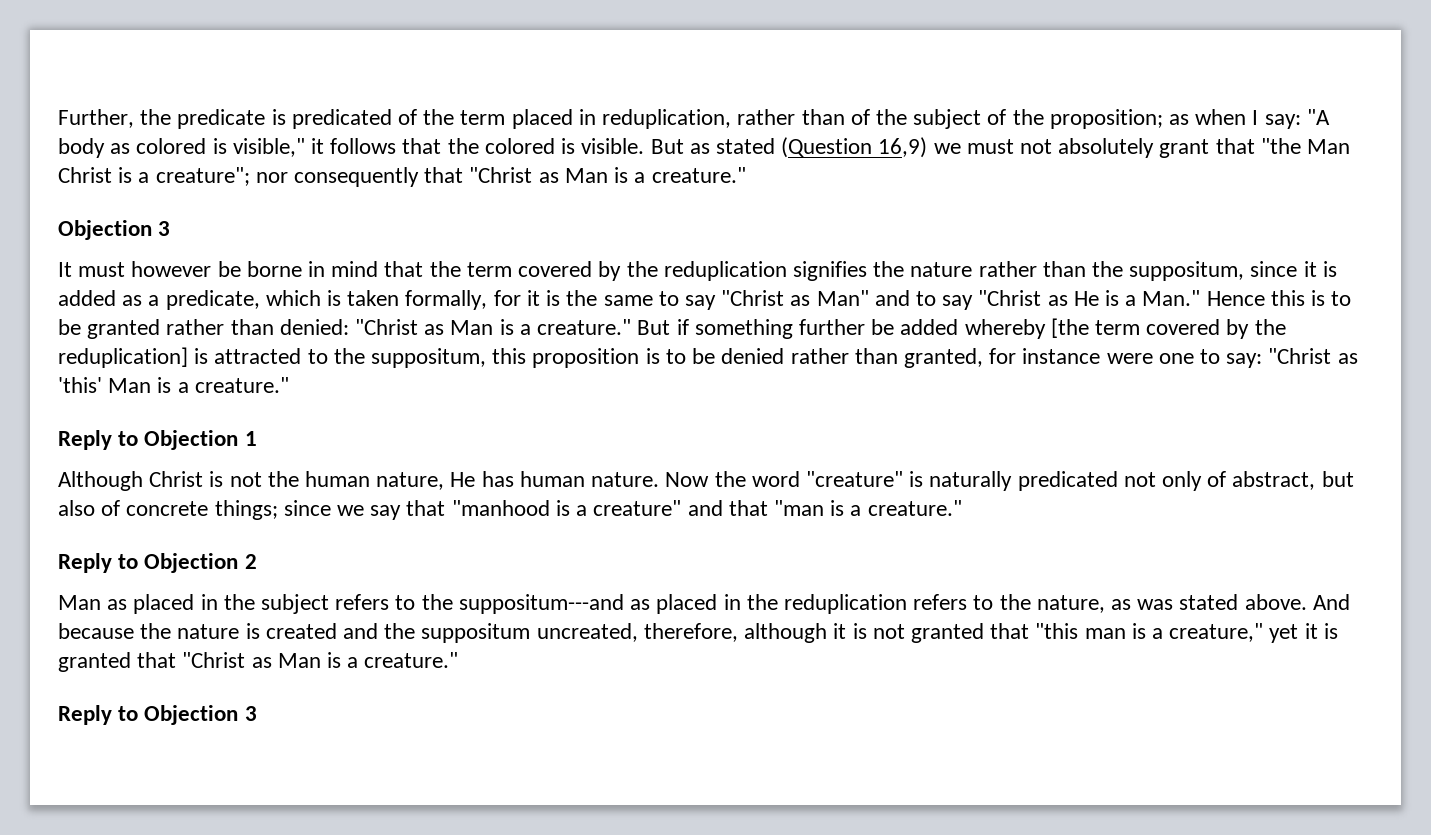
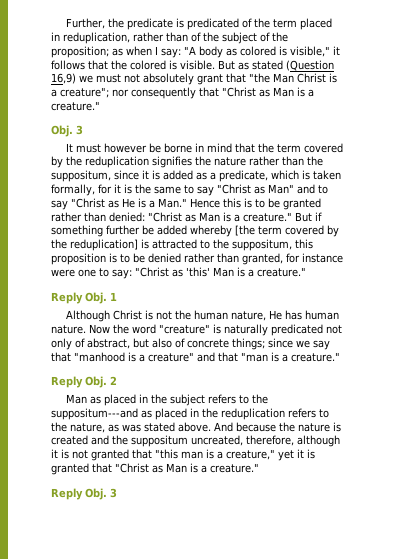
  But as stated (Question 16,9) we must not absolutely grant that "the Man Christ is a creature"; nor consequently that "Christ as Man is a creature."
- Objection 3
+ Obj. 3
- Reply to Objection 1
+ Reply Obj. 1
- Reply to Objection 2
+ Reply Obj. 2
- Reply to Objection 3
+ Reply Obj. 3

